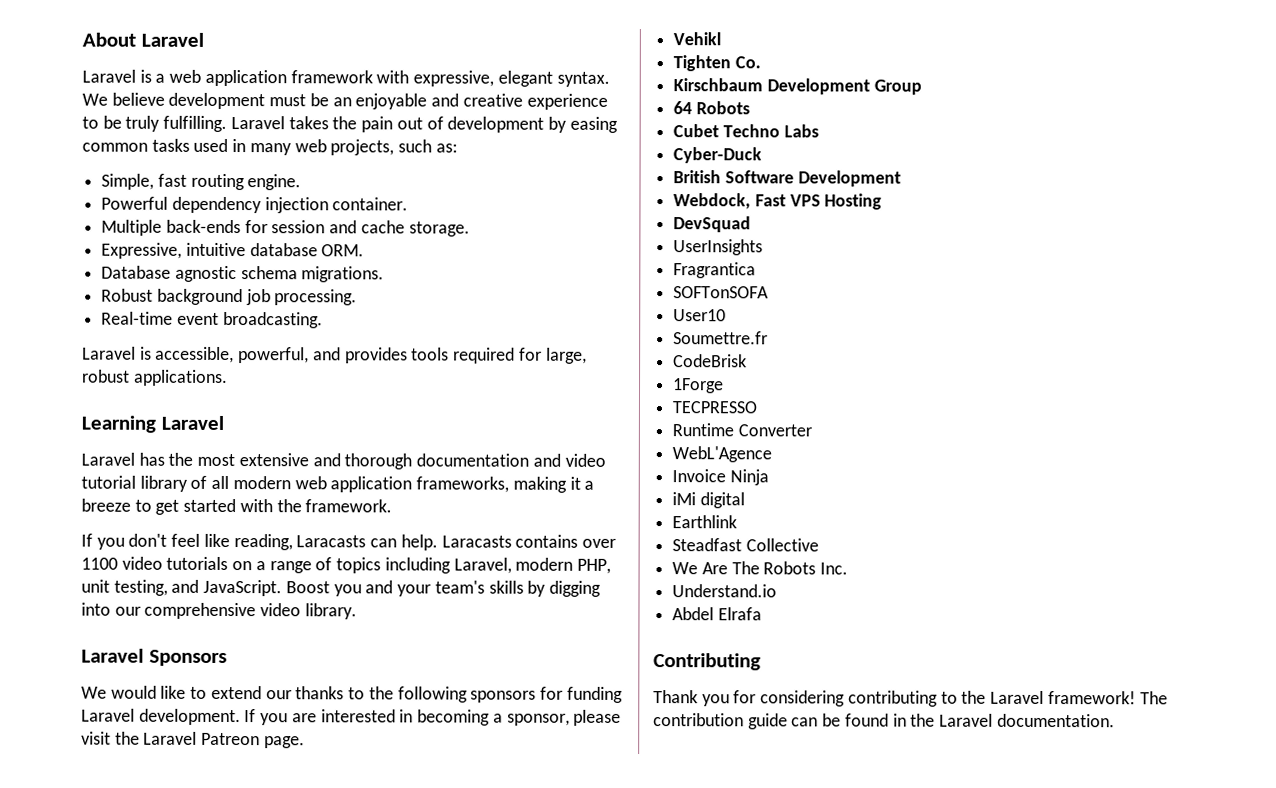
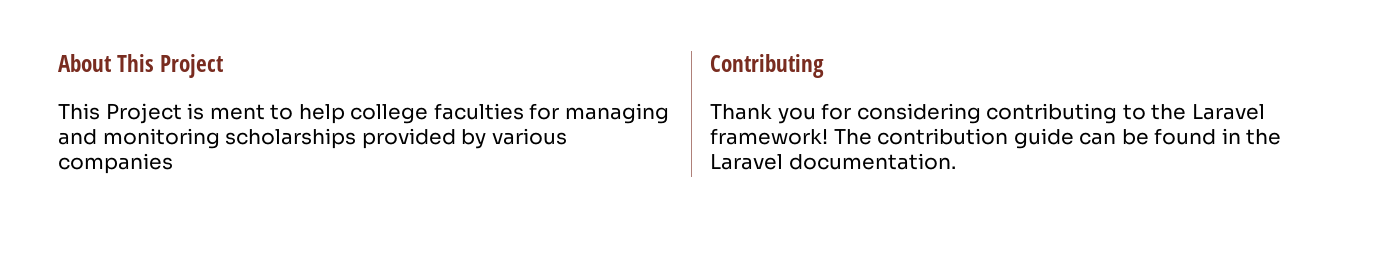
- About Laravel
- Laravel is a web application framework with expressive, elegant syntax. We believe development must be an enjoyable and creative experience to be truly fulfilling. Laravel takes the pain out of development by easing common tasks used in many web projects, such as:
- Simple, fast routing engine.
- Powerful dependency injection container.
- Multiple back-ends for session and cache storage.
- Expressive, intuitive database ORM.
- Database agnostic schema migrations.
- Robust background job processing.
- Real-time event broadcasting.
- Laravel is accessible, powerful, and provides tools required for large, robust applications.
- Learning Laravel
- Laravel has the most extensive and thorough documentation and video tutorial library of all modern web application frameworks, making it a breeze to get started with the framework.
- If you don't feel like reading, Laracasts can help. Laracasts contains over 1100 video tutorials on a range of topics including Laravel, modern PHP, unit testing, and JavaScript. Boost you and your team's skills by digging into our comprehensive video library.
- Laravel Sponsors
- We would like to extend our thanks to the following sponsors for funding Laravel development. If you are interested in becoming a sponsor, please visit the Laravel Patreon page.
- Vehikl
- Tighten Co.
- Kirschbaum Development Group
- 64 Robots
- Cubet Techno Labs
- Cyber-Duck
- British Software Development
- Webdock, Fast VPS Hosting
- DevSquad
- UserInsights
- Fragrantica
- SOFTonSOFA
- User10
- Soumettre.fr
- CodeBrisk
- 1Forge
- TECPRESSO
- Runtime Converter
- WebL'Agence
- Invoice Ninja
- iMi digital
- Earthlink
- Steadfast Collective
- We Are The Robots Inc.
- Understand.io
- Abdel Elrafa
+ About This Project
+ This Project is ment to help college faculties for managing and monitoring scholarships provided by various companies

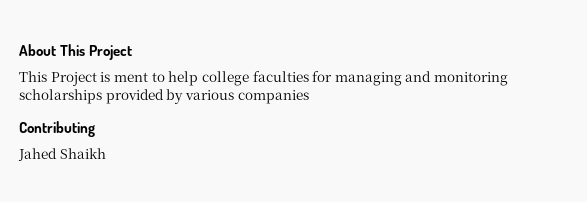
- Thank you for considering contributing to the Laravel framework! The contribution guide can be found in the Laravel documentation.
+ Jahed Shaikh

